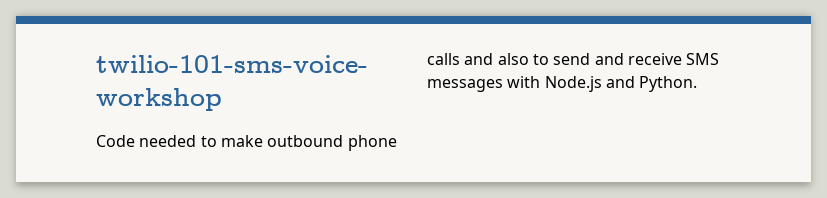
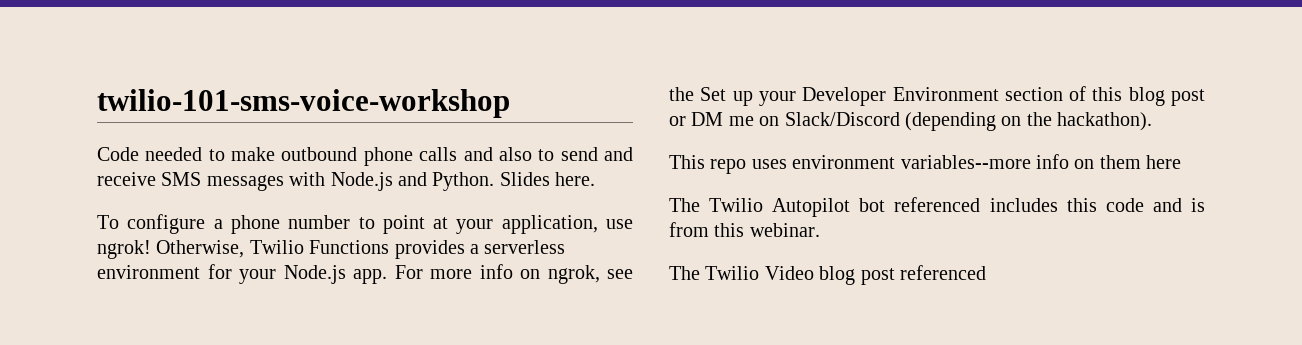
+ Slides here.
+ To configure a phone number to point at your application, use ngrok! Otherwise, Twilio Functions provides a serverless environment for your Node.js app. For more info on ngrok, see the Set up your Developer Environment section of this blog post or DM me on Slack/Discord (depending on the hackathon).
+ This repo uses environment variables--more info on them here
+ The Twilio Autopilot bot referenced includes this code and is from this webinar.
+ The Twilio Video blog post referenced

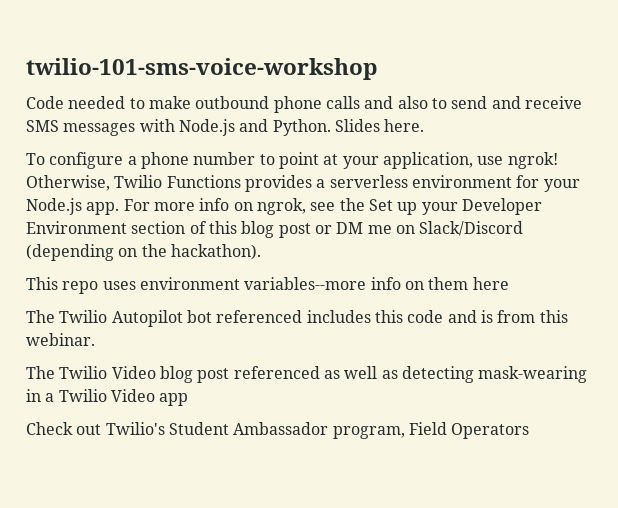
- The Twilio Video blog post referenced
+ The Twilio Video blog post referenced as well as detecting mask-wearing in a Twilio Video app
+ Check out Twilio's Student Ambassador program, Field Operators

